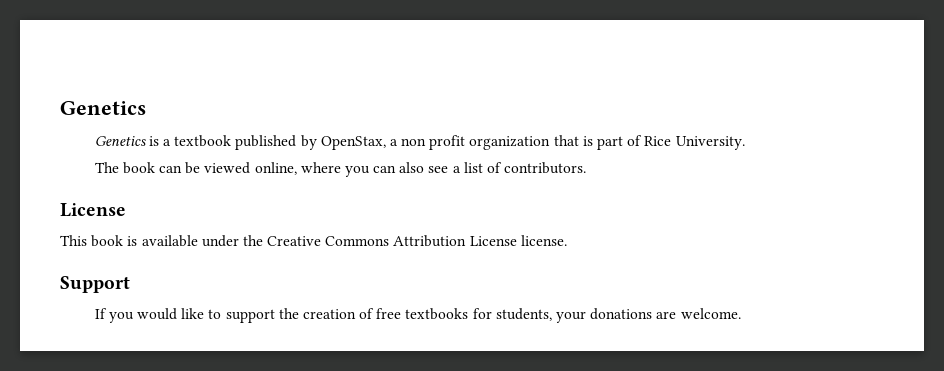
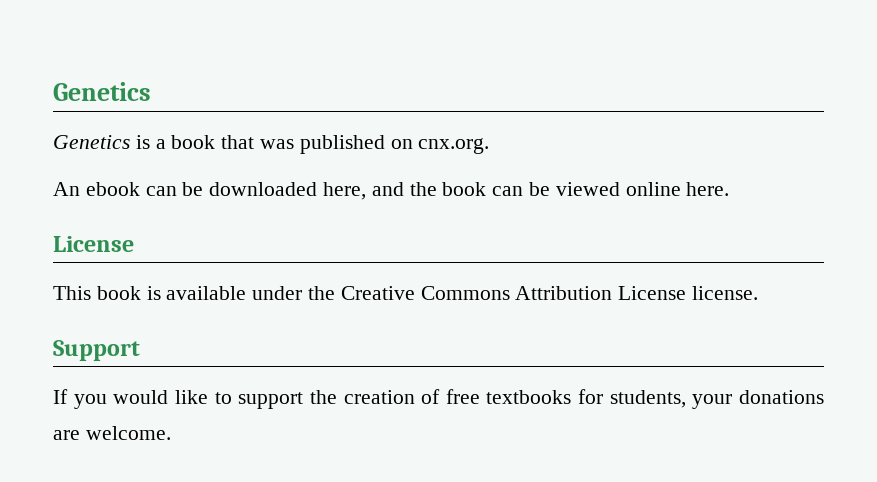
- Genetics is a textbook published by OpenStax, a non profit organization that is part of Rice University.
- The book can be viewed online, where you can also see a list of contributors.
+ Genetics is a book that was published on cnx.org.
+ An ebook can be downloaded here, and the book can be viewed online here.

